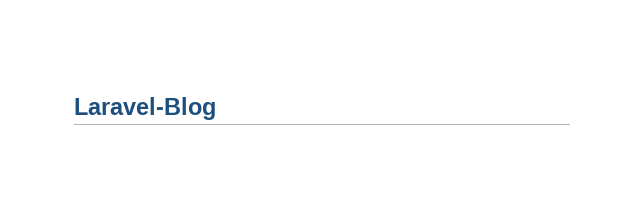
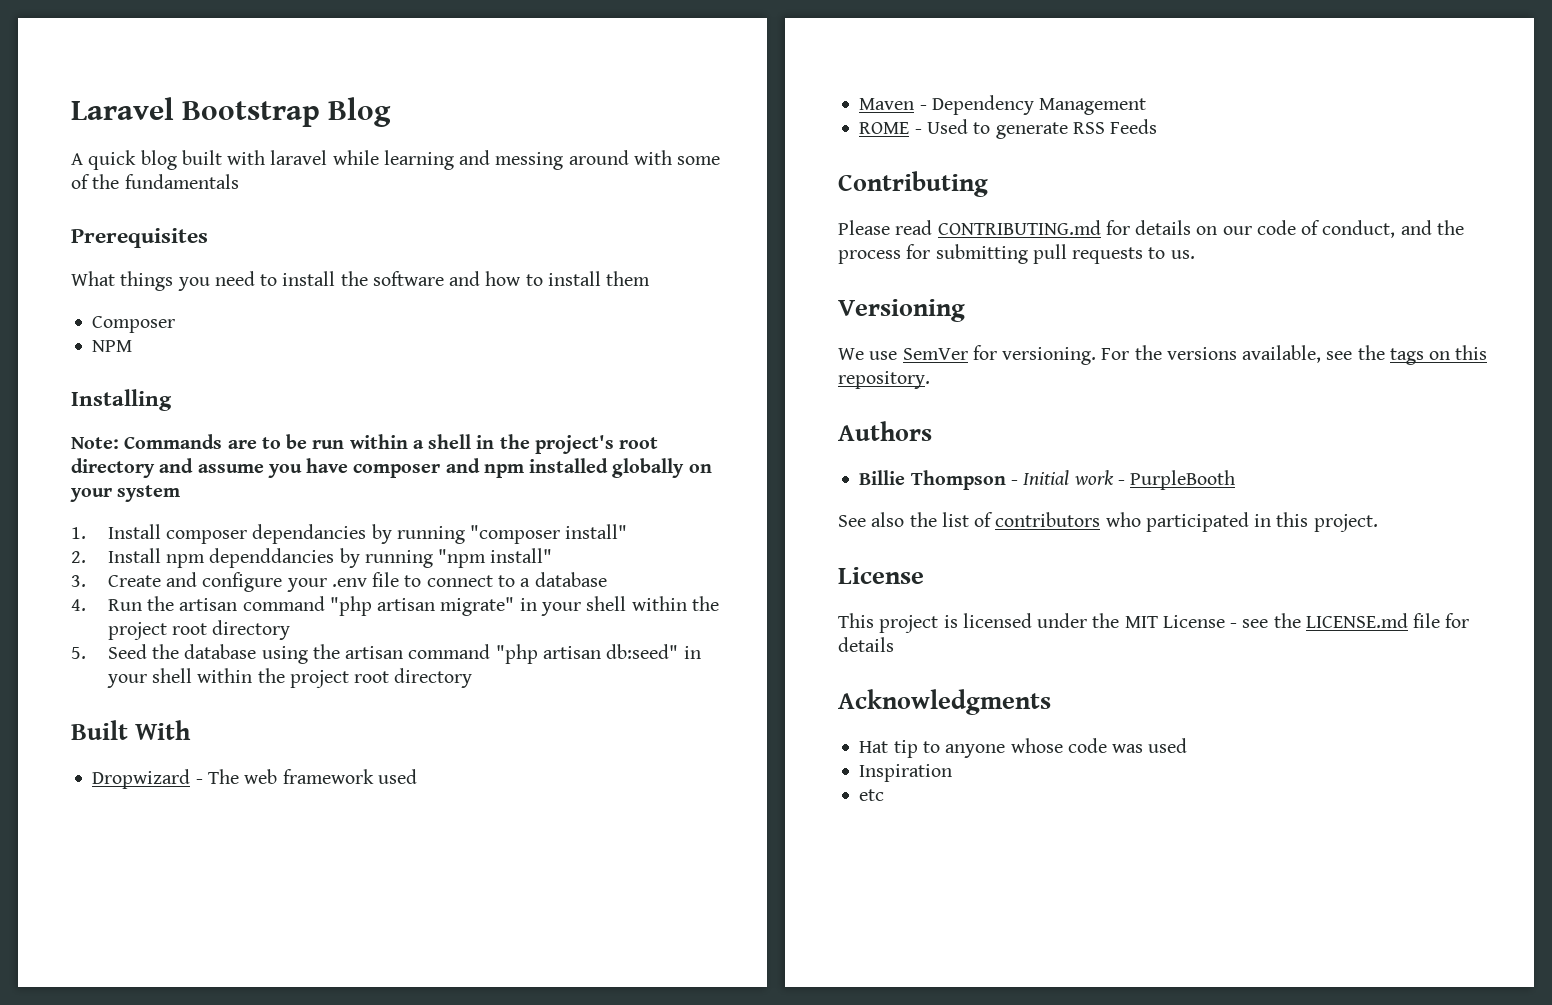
- Laravel-Blog
+ Laravel Bootstrap Blog
+ A quick blog built with laravel while learning and messing around with some of the fundamentals
+ Prerequisites
+ What things you need to install the software and how to install them
+ Composer
+ NPM
+ Installing
+ Note: Commands are to be run within a shell in the project's root directory and assume you have composer and npm installed globally on your system
+ 1. Install composer dependancies by running "composer install"
+ 2. Install npm dependdancies by running "npm install"
+ 3. Create and configure your .env file to connect to a database
+ 4. Run the artisan command "php artisan migrate" in your shell within the project root directory
+ 5. Seed the database using the artisan command "php artisan db:seed" in your shell within the project root directory
+ Built With
+ Dropwizard - The web framework used
+ Maven - Dependency Management
+ ROME - Used to generate RSS Feeds
+ Contributing
+ Please read CONTRIBUTING.md for details on our code of conduct, and the process for submitting pull requests to us.
+ Versioning
+ We use SemVer for versioning. For the versions available, see the tags on this repository.
+ Authors
+ Billie Thompson - Initial work - PurpleBooth
+ See also the list of contributors who participated in this project.
+ License
+ This project is licensed under the MIT License - see the LICENSE.md file for details
+ Acknowledgments
+ Hat tip to anyone whose code was used
+ Inspiration
+ etc

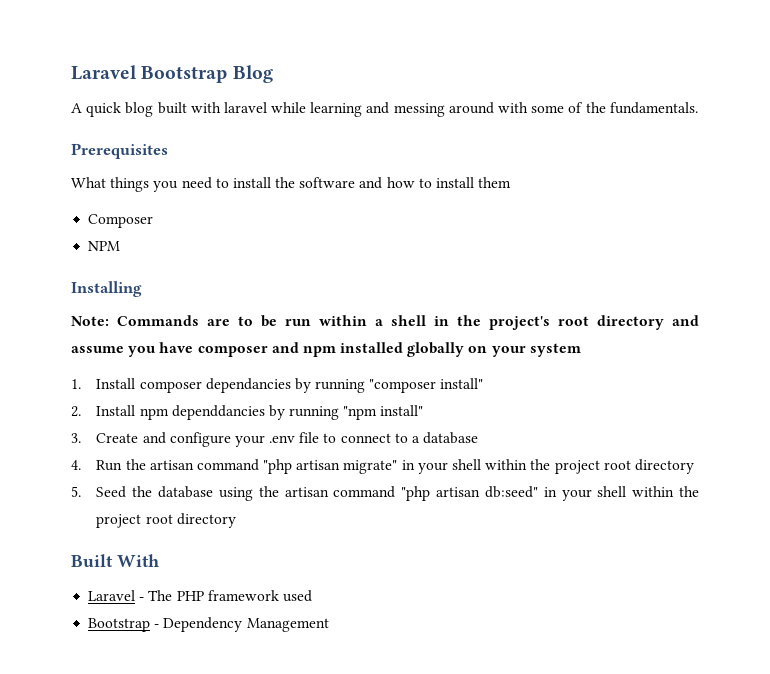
- A quick blog built with laravel while learning and messing around with some of the fundamentals
+ A quick blog built with laravel while learning and messing around with some of the fundamentals.
- Dropwizard - The web framework used
+ Laravel - The PHP framework used
- Maven - Dependency Management
+ Bootstrap - Dependency Management
- ROME - Used to generate RSS Feeds
- Contributing
- Please read CONTRIBUTING.md for details on our code of conduct, and the process for submitting pull requests to us.
- Versioning
- We use SemVer for versioning. For the versions available, see the tags on this repository.
- Authors
- Billie Thompson - Initial work - PurpleBooth
- See also the list of contributors who participated in this project.
- License
- This project is licensed under the MIT License - see the LICENSE.md file for details
- Acknowledgments
- Hat tip to anyone whose code was used
- Inspiration
- etc

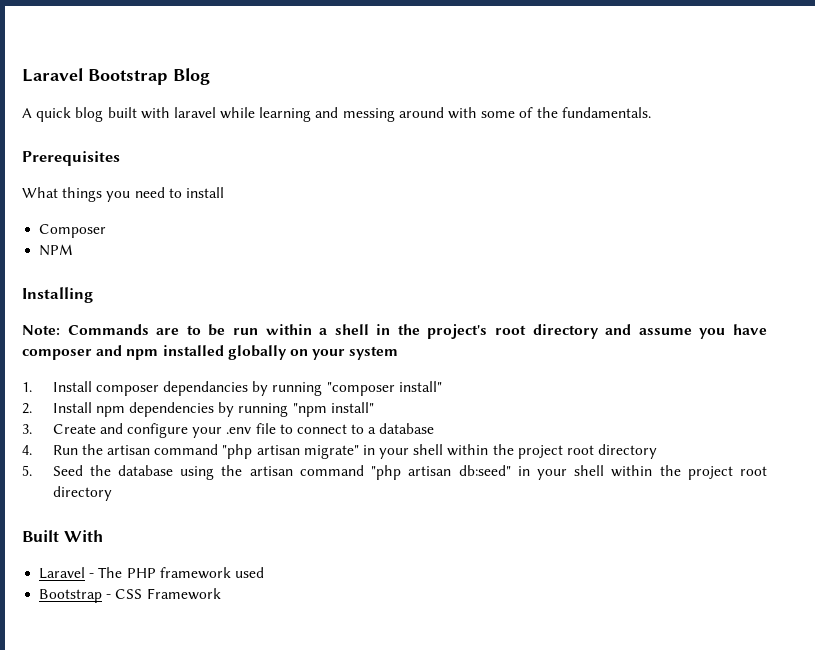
- What things you need to install the software and how to install them
+ What things you need to install
- 2. Install npm dependdancies by running "npm install"
+ 2. Install npm dependencies by running "npm install"
- Bootstrap - Dependency Management
+ Bootstrap - CSS Framework

